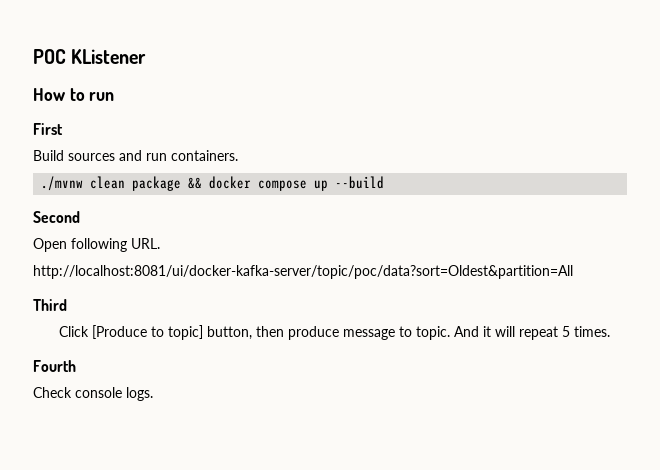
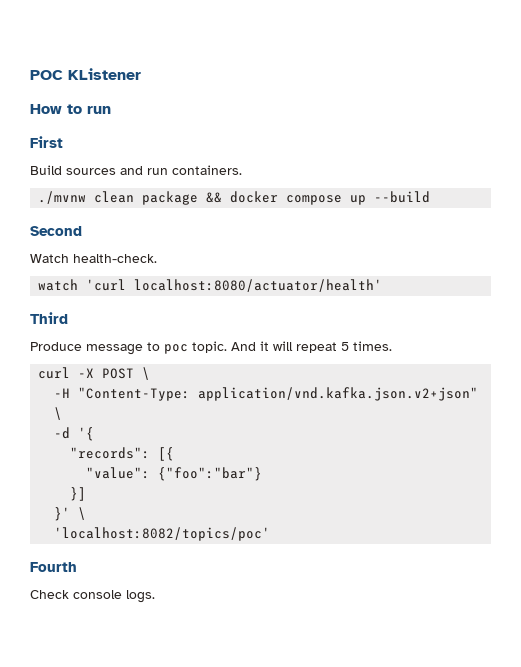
- Open following URL.
- http://localhost:8081/ui/docker-kafka-server/topic/poc/data?sort=Oldest&partition=All
+ Watch health-check.
+ watch 'curl localhost:8080/actuator/health'
  Third
- Click [Produce to topic] button, then produce message to topic.
+ Produce message to poc topic.
+ curl -X POST \
+ -H "Content-Type: application/vnd.kafka.json.v2+json" \
+ -d '{
+ "records": [{
+ "value": {"foo":"bar"}
+ }]
+ }' \
+ 'localhost:8082/topics/poc'

